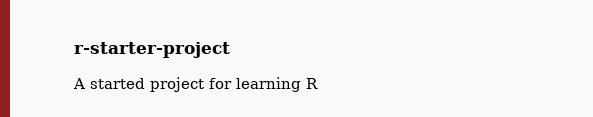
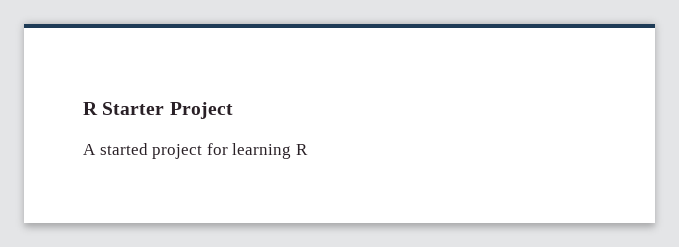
- r-starter-project
+ R Starter Project

